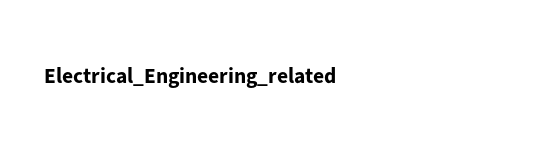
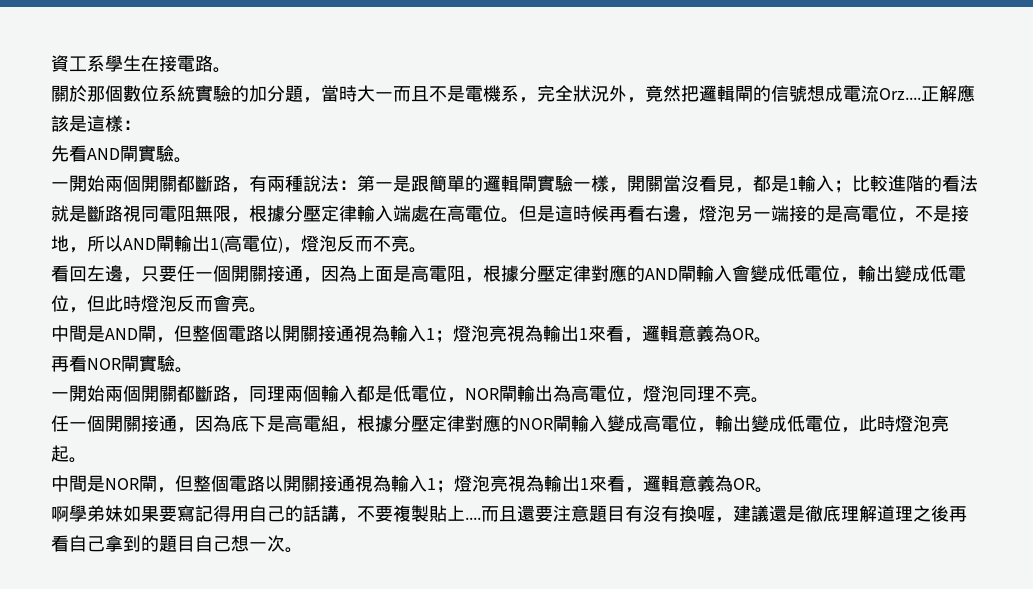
- Electrical_Engineering_related
+ 資工系學生在接電路。
+ 關於那個數位系統實驗的加分題，當時大一而且不是電機系，完全狀況外，竟然把邏輯閘的信號想成電流Orz....正解應該是這樣：
+ 先看AND閘實驗。
+ 一開始兩個開關都斷路，有兩種說法：第一是跟簡單的邏輯閘實驗一樣，開關當沒看見，都是1輸入；比較進階的看法就是斷路視同電阻無限，根據分壓定律輸入端處在高電位。但是這時候再看右邊，燈泡另一端接的是高電位，不是接地，所以AND閘輸出1(高電位)，燈泡反而不亮。
+ 看回左邊，只要任一個開關接通，因為上面是高電阻，根據分壓定律對應的AND閘輸入會變成低電位，輸出變成低電位，但此時燈泡反而會亮。
+ 中間是AND閘，但整個電路以開關接通視為輸入1；燈泡亮視為輸出1來看，邏輯意義為OR。
+ 再看NOR閘實驗。
+ 一開始兩個開關都斷路，同理兩個輸入都是低電位，NOR閘輸出為高電位，燈泡同理不亮。
+ 任一個開關接通，因為底下是高電組，根據分壓定律對應的NOR閘輸入變成高電位，輸出變成低電位，此時燈泡亮起。
+ 中間是NOR閘，但整個電路以開關接通視為輸入1；燈泡亮視為輸出1來看，邏輯意義為OR。
+ 啊學弟妹如果要寫記得用自己的話講，不要複製貼上....而且還要注意題目有沒有換喔，建議還是徹底理解道理之後再看自己拿到的題目自己想一次。

